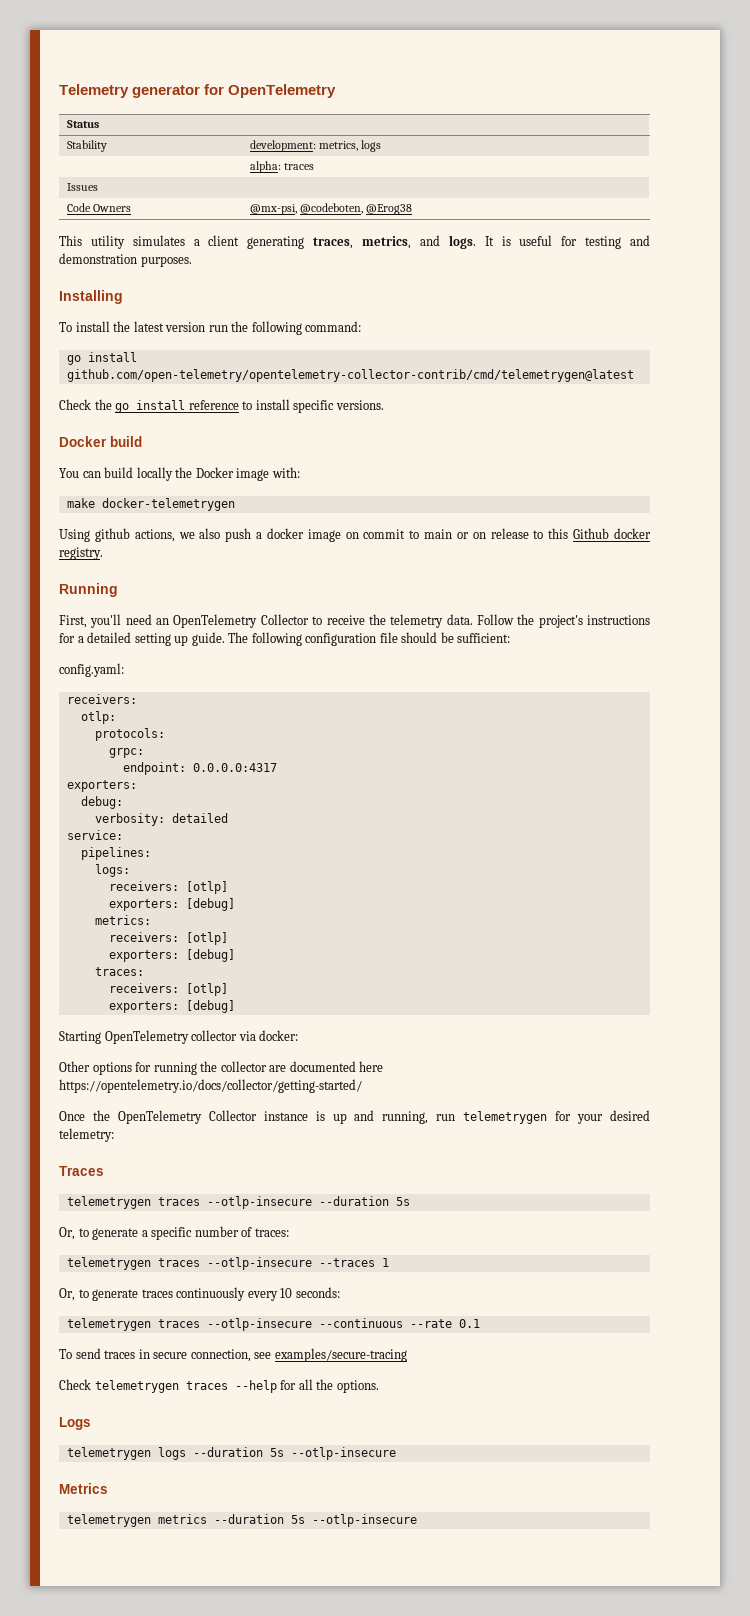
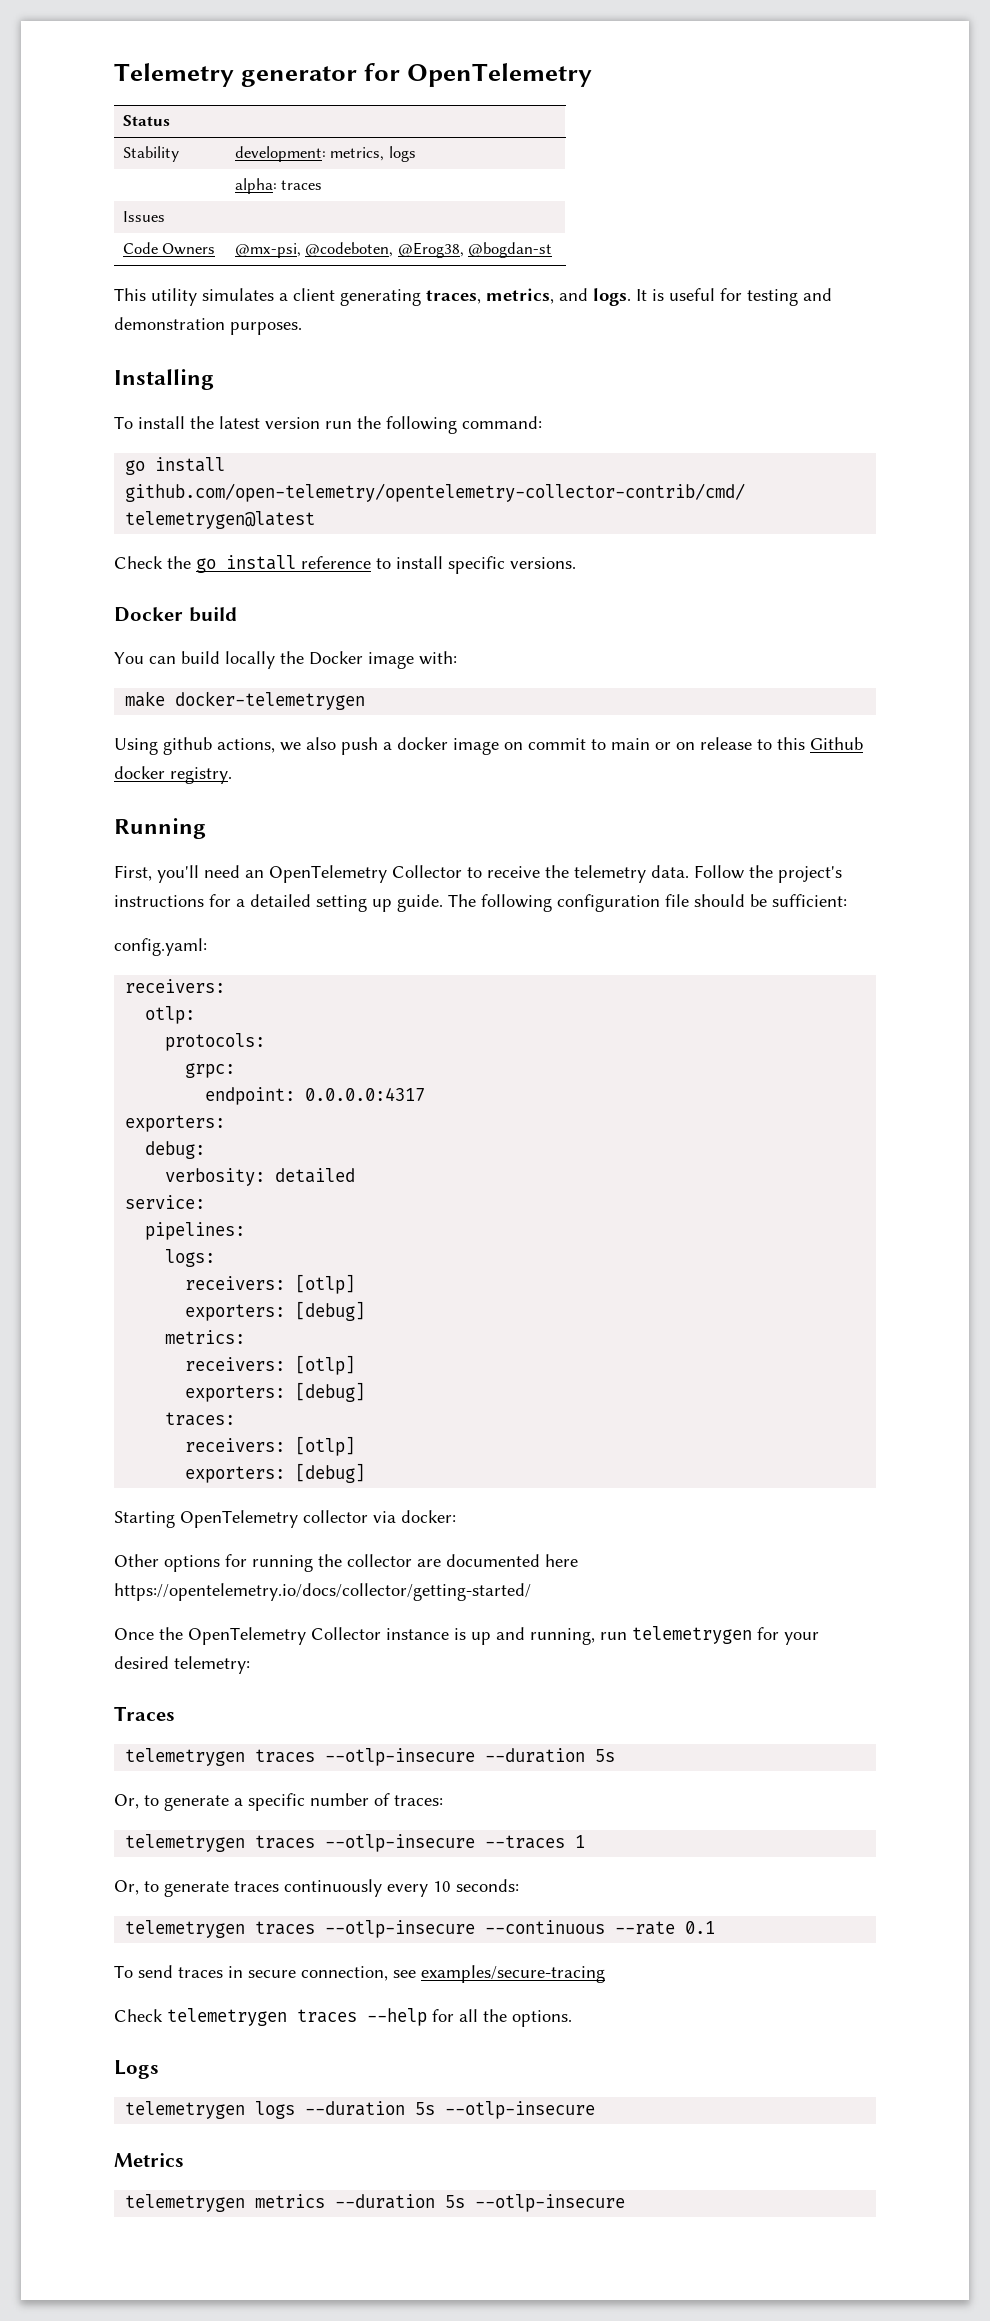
- Code Owners | @mx-psi, @codeboten, @Erog38
+ Code Owners | @mx-psi, @codeboten, @Erog38, @bogdan-st

